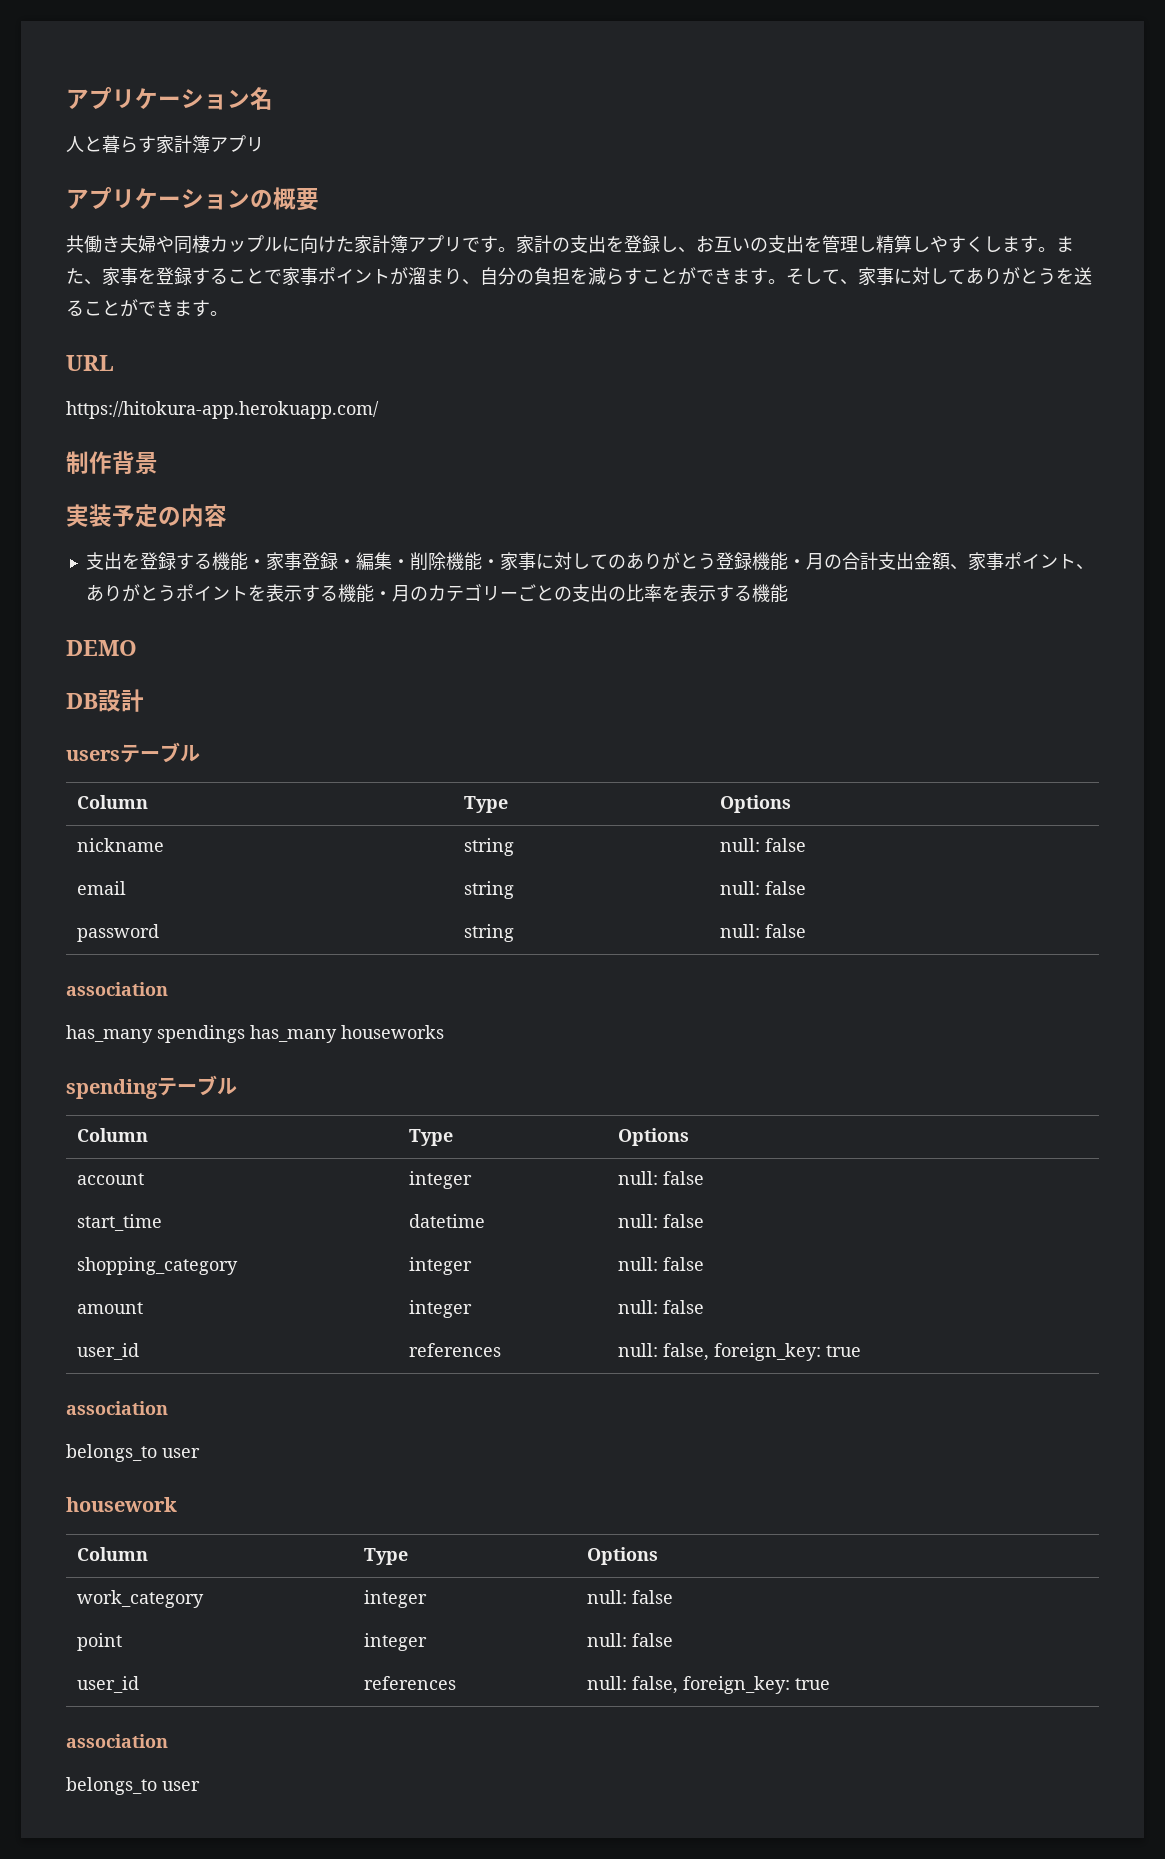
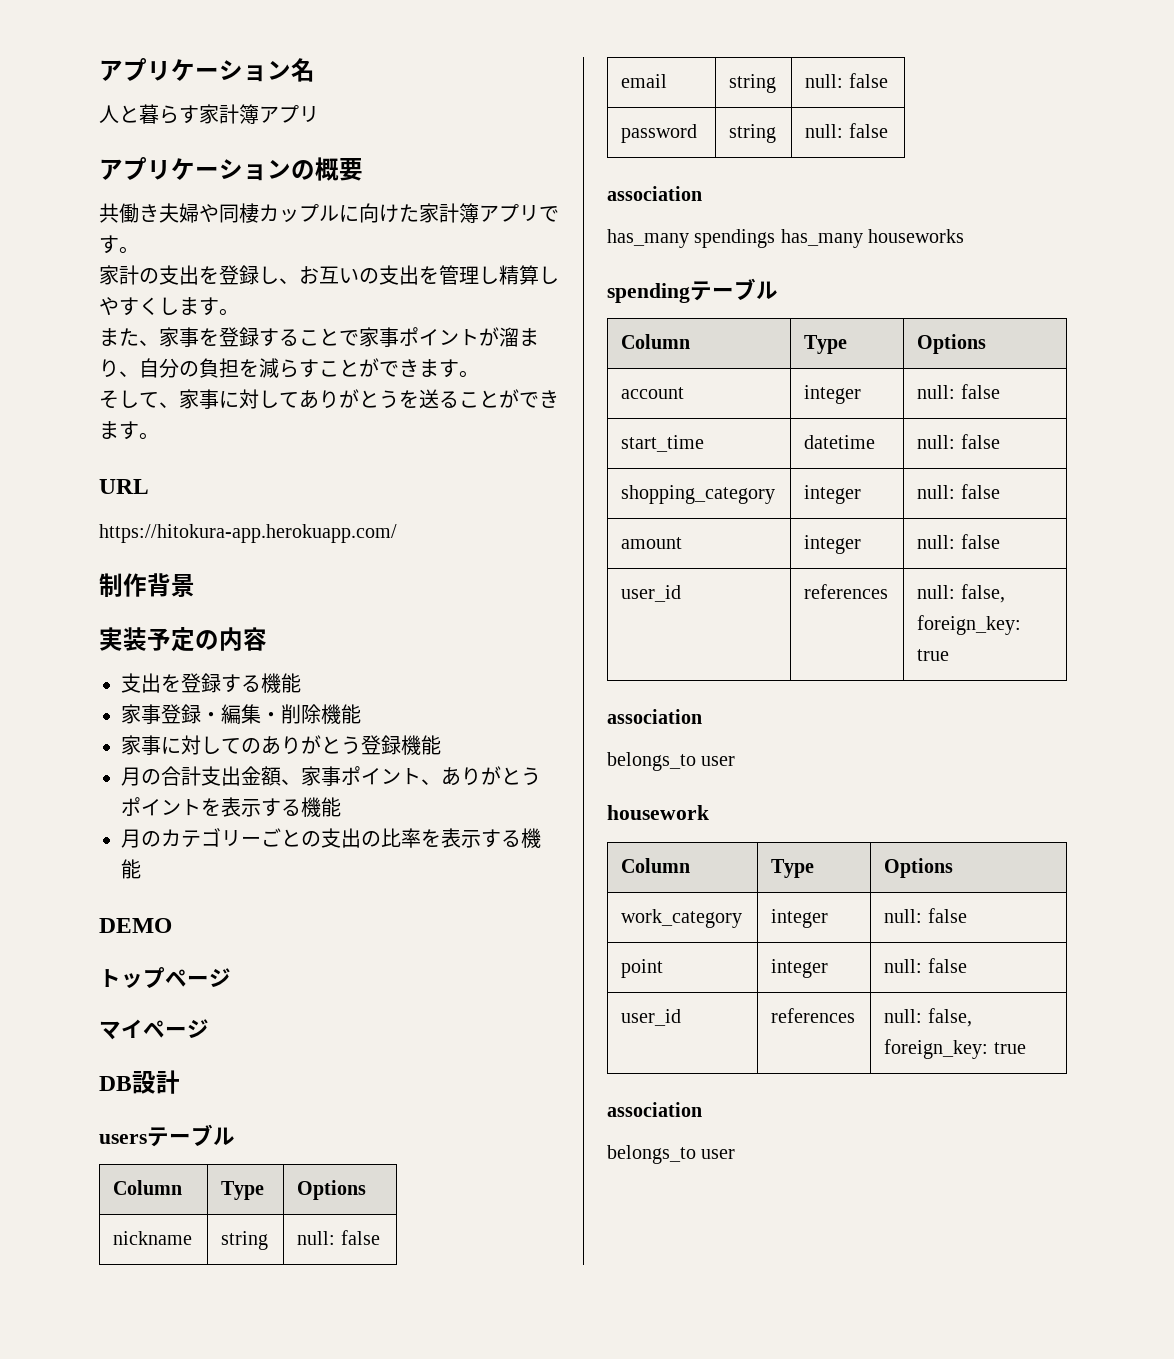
- 共働き夫婦や同棲カップルに向けた家計簿アプリです。家計の支出を登録し、お互いの支出を管理し精算しやすくします。また、家事を登録することで家事ポイントが溜まり、自分の負担を減らすことができます。そして、家事に対してありがとうを送ることができます。
+ 共働き夫婦や同棲カップルに向けた家計簿アプリです。
+ 家計の支出を登録し、お互いの支出を管理し精算しやすくします。
+ また、家事を登録することで家事ポイントが溜まり、自分の負担を減らすことができます。
+ そして、家事に対してありがとうを送ることができます。
- 支出を登録する機能・家事登録・編集・削除機能・家事に対してのありがとう登録機能・月の合計支出金額、家事ポイント、ありがとうポイントを表示する機能・月のカテゴリーごとの支出の比率を表示する機能
+ 支出を登録する機能
+ 家事登録・編集・削除機能
+ 家事に対してのありがとう登録機能
+ 月の合計支出金額、家事ポイント、ありがとうポイントを表示する機能
+ 月のカテゴリーごとの支出の比率を表示する機能
+ トップページ
+ マイページ

